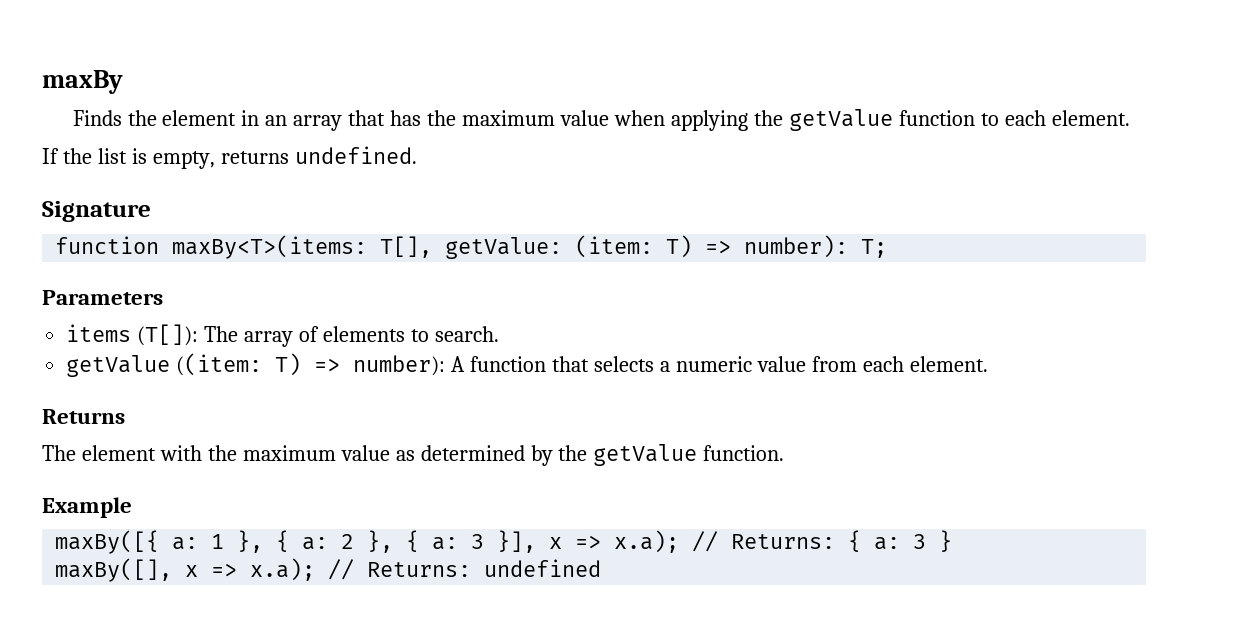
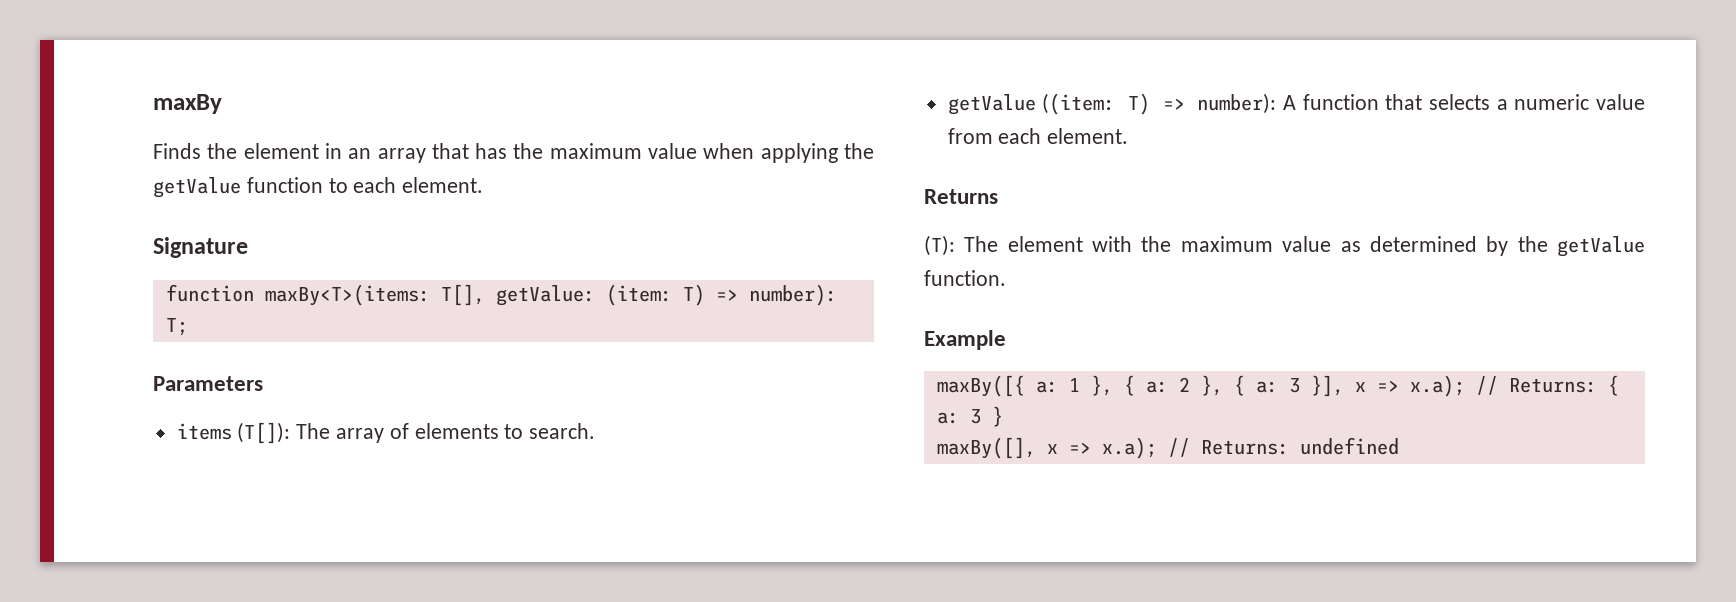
- If the list is empty, returns undefined.
- The element with the maximum value as determined by the getValue function.
+ (T): The element with the maximum value as determined by the getValue function.

